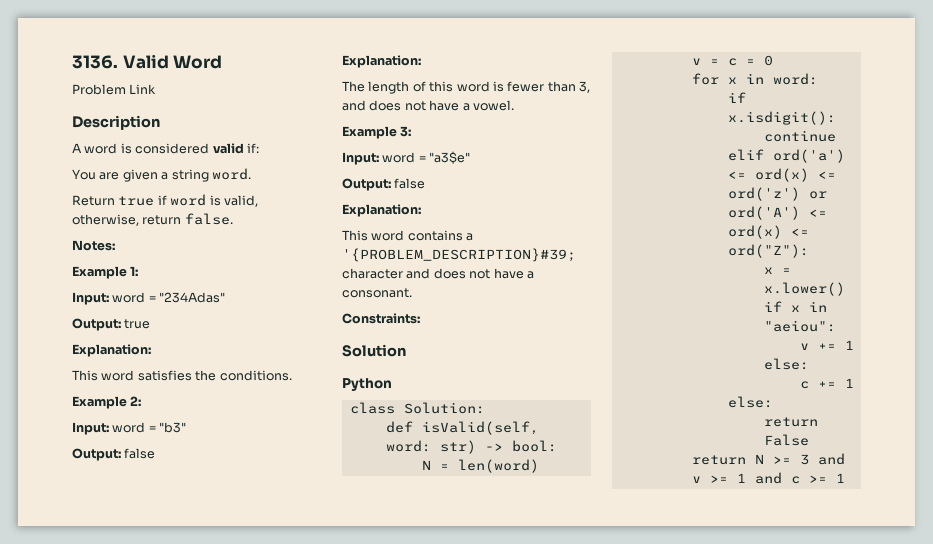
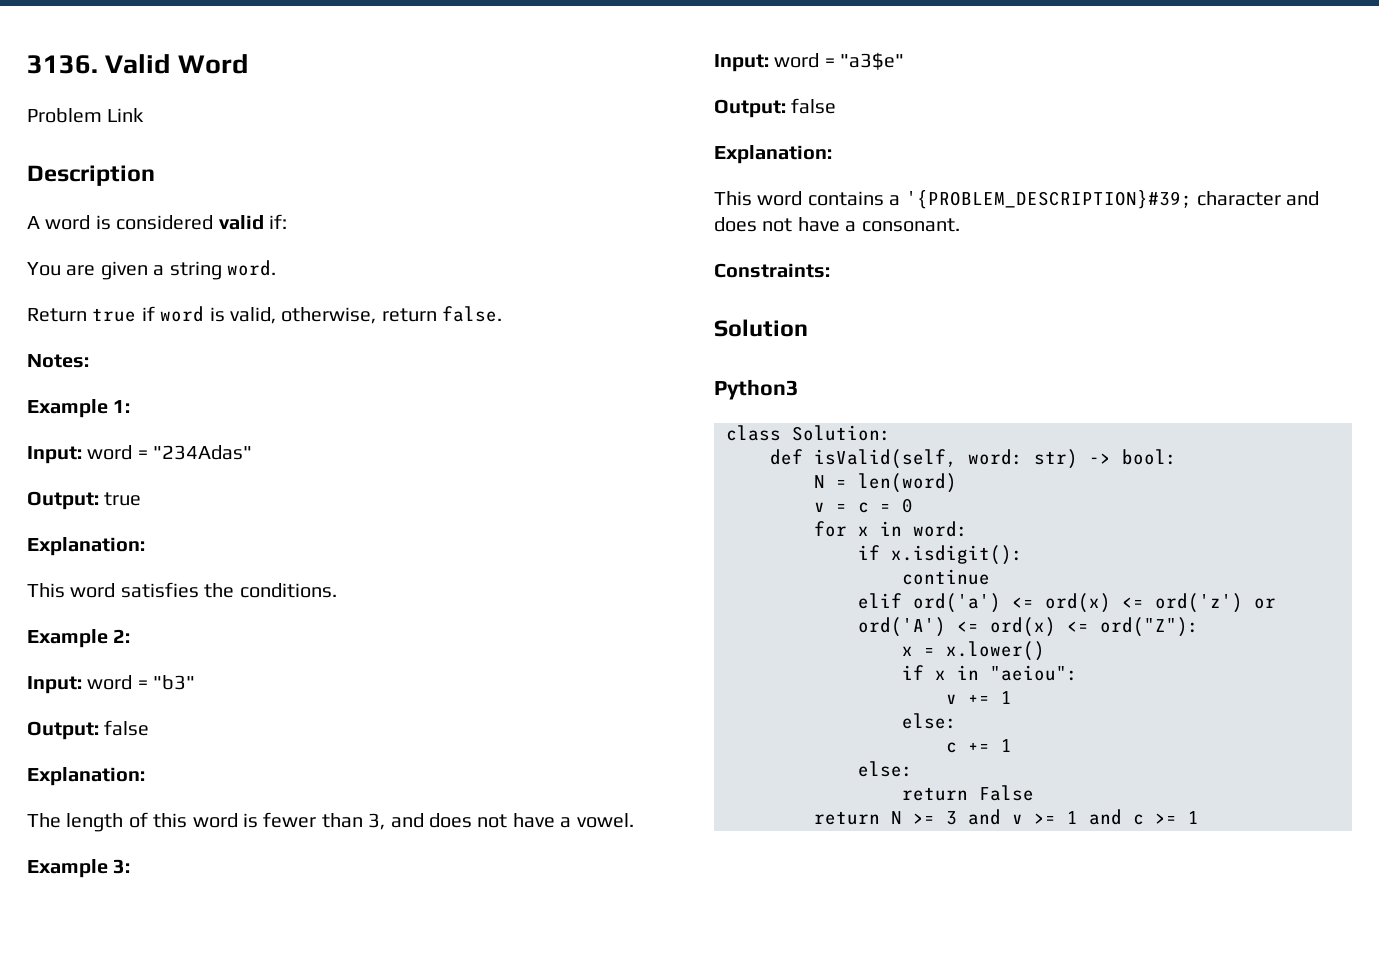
- Python
+ Python3

